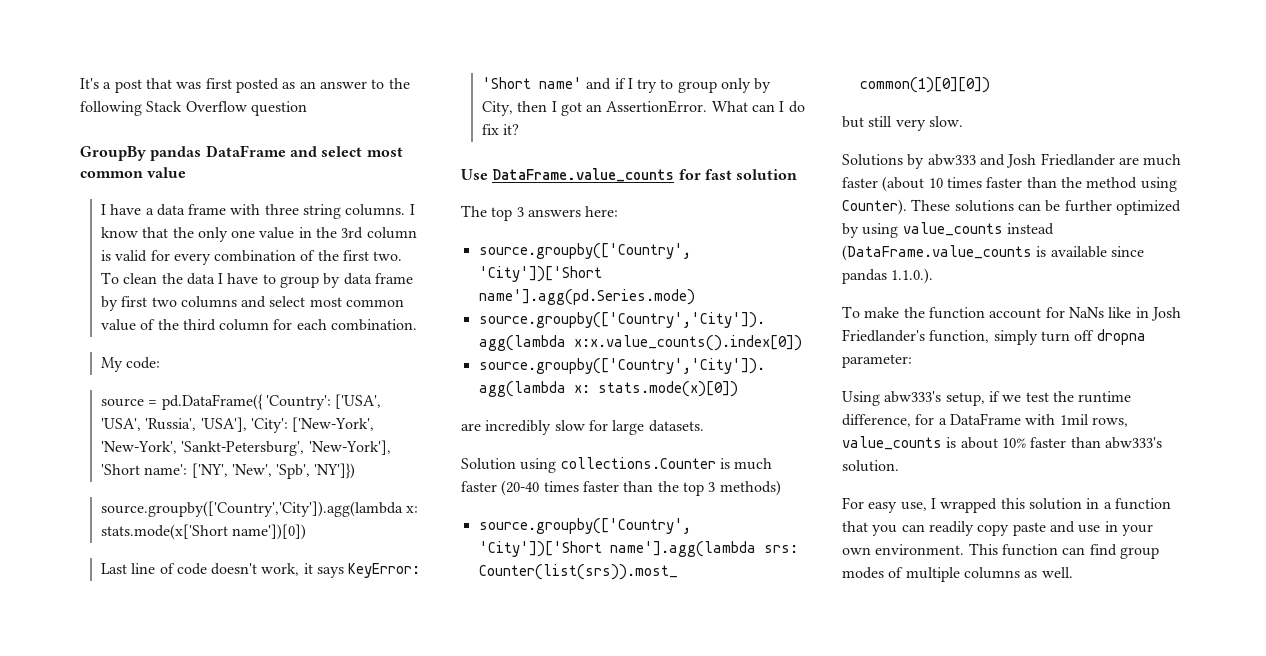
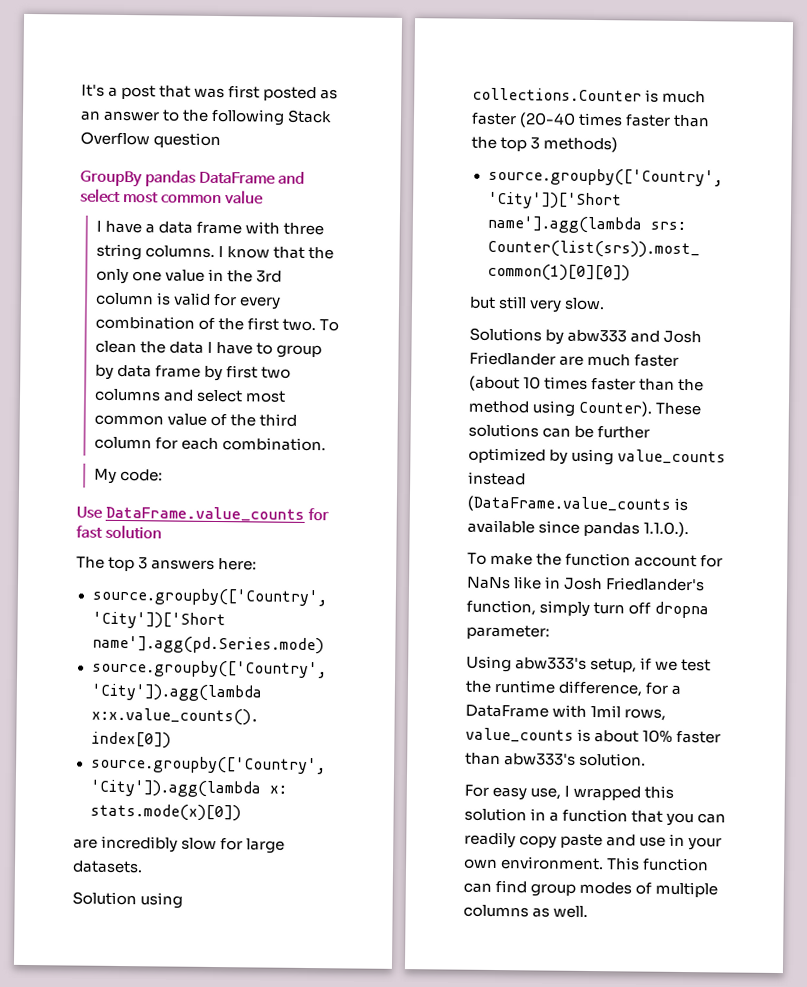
- source = pd.DataFrame({ 'Country': ['USA', 'USA', 'Russia', 'USA'], 'City': ['New-York', 'New-York', 'Sankt-Petersburg', 'New-York'], 'Short name': ['NY', 'New', 'Spb', 'NY']})
- source.groupby(['Country','City']).agg(lambda x: stats.mode(x['Short name'])[0])
- Last line of code doesn't work, it says KeyError: 'Short name' and if I try to group only by City, then I got an AssertionError. What can I do fix it?

